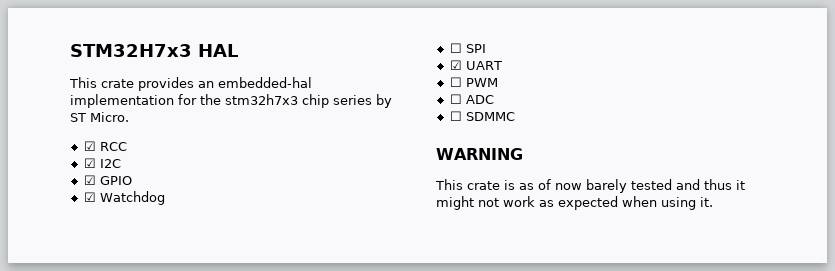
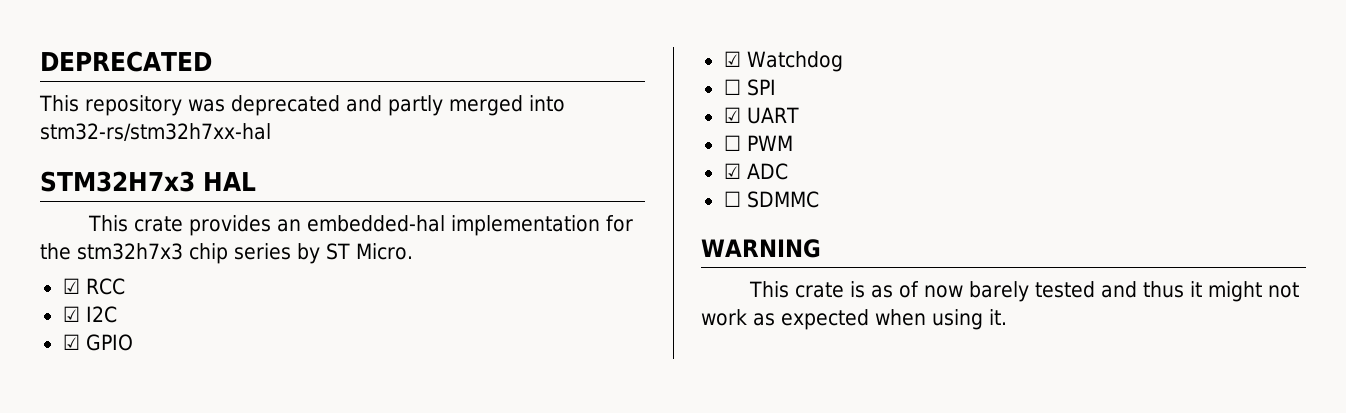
+ DEPRECATED
+ This repository was deprecated and partly merged into stm32-rs/stm32h7xx-hal
- ☐ ADC
+ ☑ ADC

